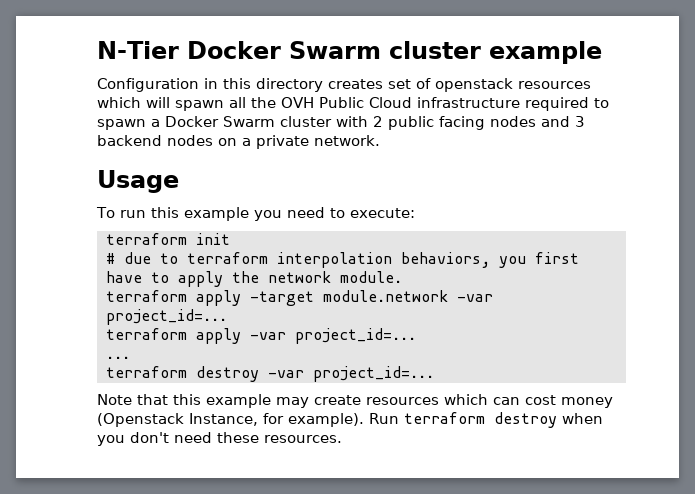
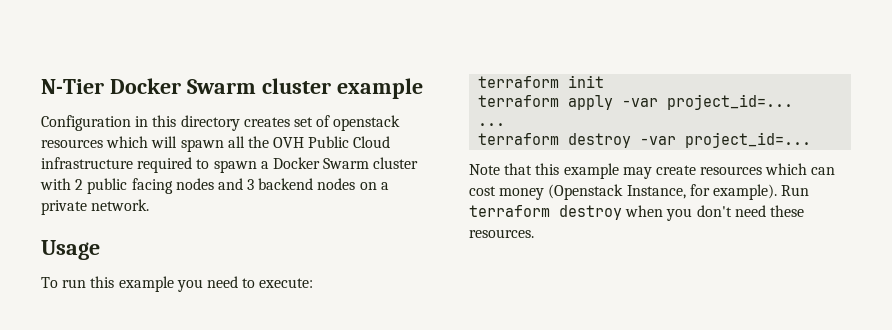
- # due to terraform interpolation behaviors, you first have to apply the network module.
- terraform apply -target module.network -var project_id=...

